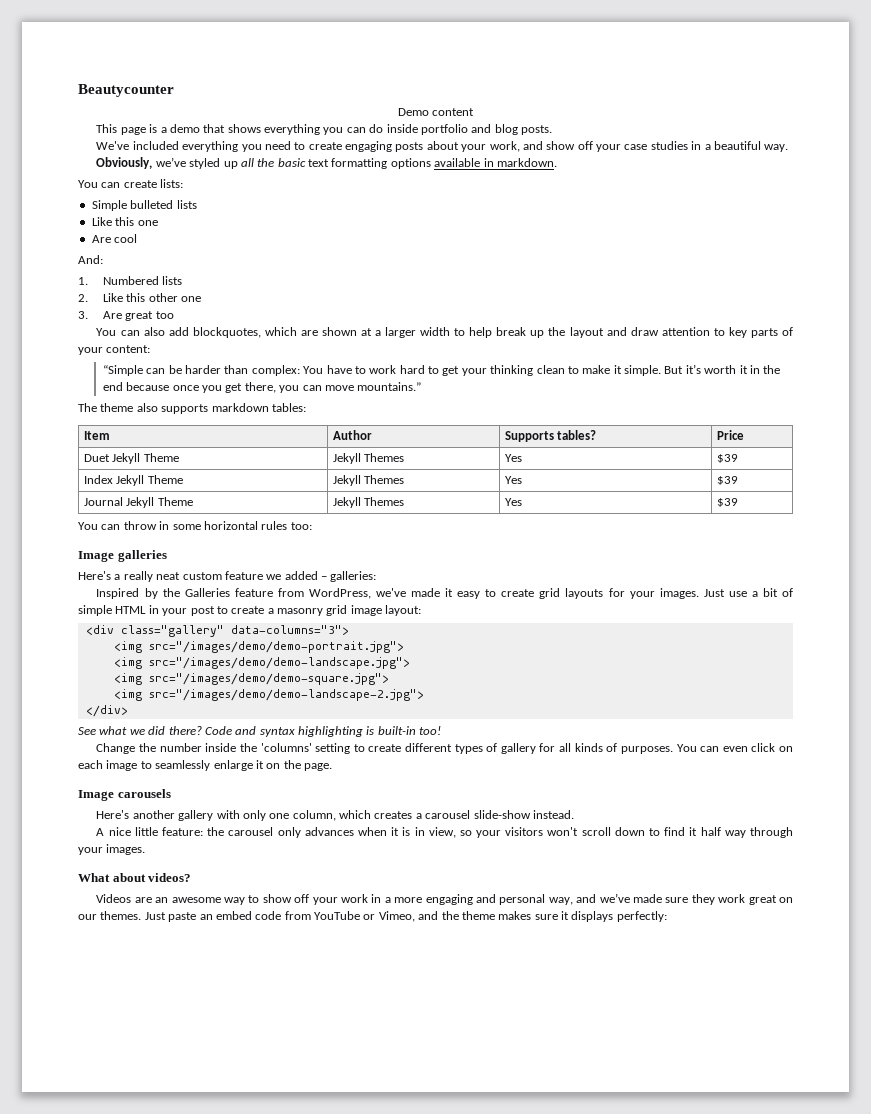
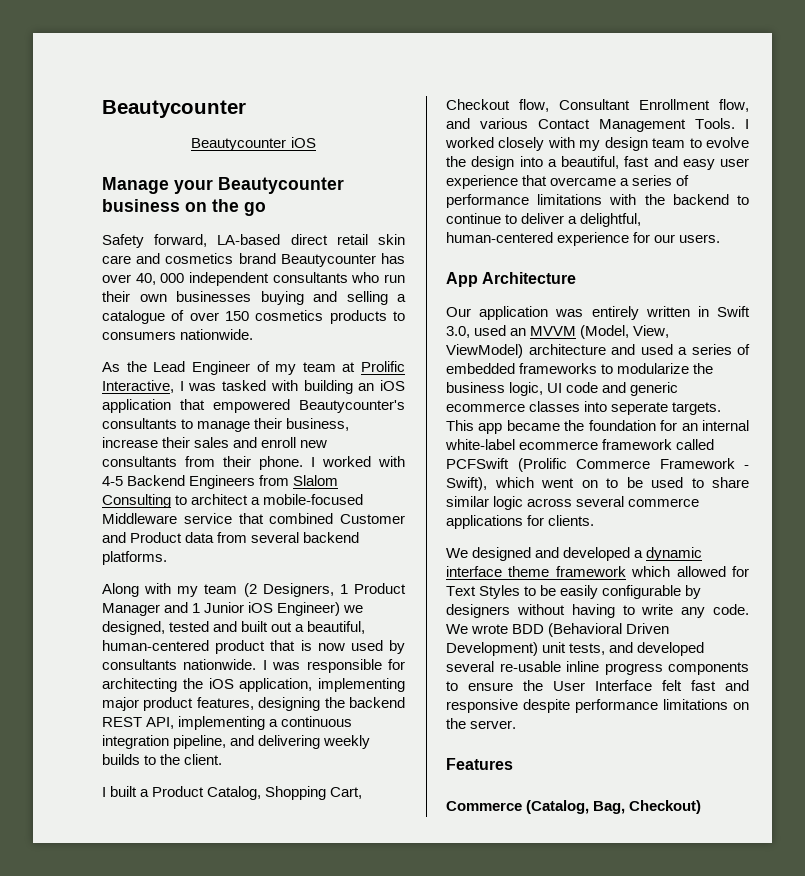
- Demo content
- This page is a demo that shows everything you can do inside portfolio and blog posts.
- We've included everything you need to create engaging posts about your work, and show off your case studies in a beautiful way.
- Obviously, we’ve styled up all the basic text formatting options available in markdown.
- You can create lists:
- Simple bulleted lists
- Like this one
- Are cool
- And:
- 1. Numbered lists
- 2. Like this other one
- 3. Are great too
- You can also add blockquotes, which are shown at a larger width to help break up the layout and draw attention to key parts of your content:
- “Simple can be harder than complex: You have to work hard to get your thinking clean to make it simple. But it’s worth it in the end because once you get there, you can move mountains.”
- The theme also supports markdown tables:
- Item | Author | Supports tables? | Price
- Duet Jekyll Theme | Jekyll Themes | Yes | $39
- Index Jekyll Theme | Jekyll Themes | Yes | $39
- Journal Jekyll Theme | Jekyll Themes | Yes | $39
- You can throw in some horizontal rules too:
- Image galleries
- Here's a really neat custom feature we added – galleries:
- Inspired by the Galleries feature from WordPress, we've made it easy to create grid layouts for your images. Just use a bit of simple HTML in your post to create a masonry grid image layout:
- <div class="gallery" data-columns="3">
- <img src="/images/demo/demo-portrait.jpg">
- <img src="/images/demo/demo-landscape.jpg">
- <img src="/images/demo/demo-square.jpg">
- <img src="/images/demo/demo-landscape-2.jpg">
- </div>
- See what we did there? Code and syntax highlighting is built-in too!
- Change the number inside the 'columns' setting to create different types of gallery for all kinds of purposes. You can even click on each image to seamlessly enlarge it on the page.
- Image carousels
- Here's another gallery with only one column, which creates a carousel slide-show instead.
- A nice little feature: the carousel only advances when it is in view, so your visitors won't scroll down to find it half way through your images.
- What about videos?
- Videos are an awesome way to show off your work in a more engaging and personal way, and we’ve made sure they work great on our themes. Just paste an embed code from YouTube or Vimeo, and the theme makes sure it displays perfectly:
+ Beautycounter iOS
+ Manage your Beautycounter business on the go
+ Safety forward, LA-based direct retail skin care and cosmetics brand Beautycounter has over 40, 000 independent consultants who run their own businesses buying and selling a catalogue of over 150 cosmetics products to consumers nationwide.
+ As the Lead Engineer of my team at Prolific Interactive, I was tasked with building an iOS application that empowered Beautycounter's consultants to manage their business, increase their sales and enroll new consultants from their phone. I worked with 4-5 Backend Engineers from Slalom Consulting to architect a mobile-focused Middleware service that combined Customer and Product data from several backend platforms.
+ Along with my team (2 Designers, 1 Product Manager and 1 Junior iOS Engineer) we designed, tested and built out a beautiful, human-centered product that is now used by consultants nationwide. I was responsible for architecting the iOS application, implementing major product features, designing the backend REST API, implementing a continuous integration pipeline, and delivering weekly builds to the client.
+ I built a Product Catalog, Shopping Cart, Checkout flow, Consultant Enrollment flow, and various Contact Management Tools. I worked closely with my design team to evolve the design into a beautiful, fast and easy user experience that overcame a series of performance limitations with the backend to continue to deliver a delightful, human-centered experience for our users.
+ App Architecture
+ Our application was entirely written in Swift 3.0, used an MVVM (Model, View, ViewModel) architecture and used a series of embedded frameworks to modularize the business logic, UI code and generic ecommerce classes into seperate targets. This app became the foundation for an internal white-label ecommerce framework called PCFSwift (Prolific Commerce Framework - Swift), which went on to be used to share similar logic across several commerce applications for clients.
+ We designed and developed a dynamic interface theme framework which allowed for Text Styles to be easily configurable by designers without having to write any code. We wrote BDD (Behavioral Driven Development) unit tests, and developed several re-usable inline progress components to ensure the User Interface felt fast and responsive despite performance limitations on the server.
+ Features
+ Commerce (Catalog, Bag, Checkout)

